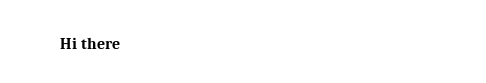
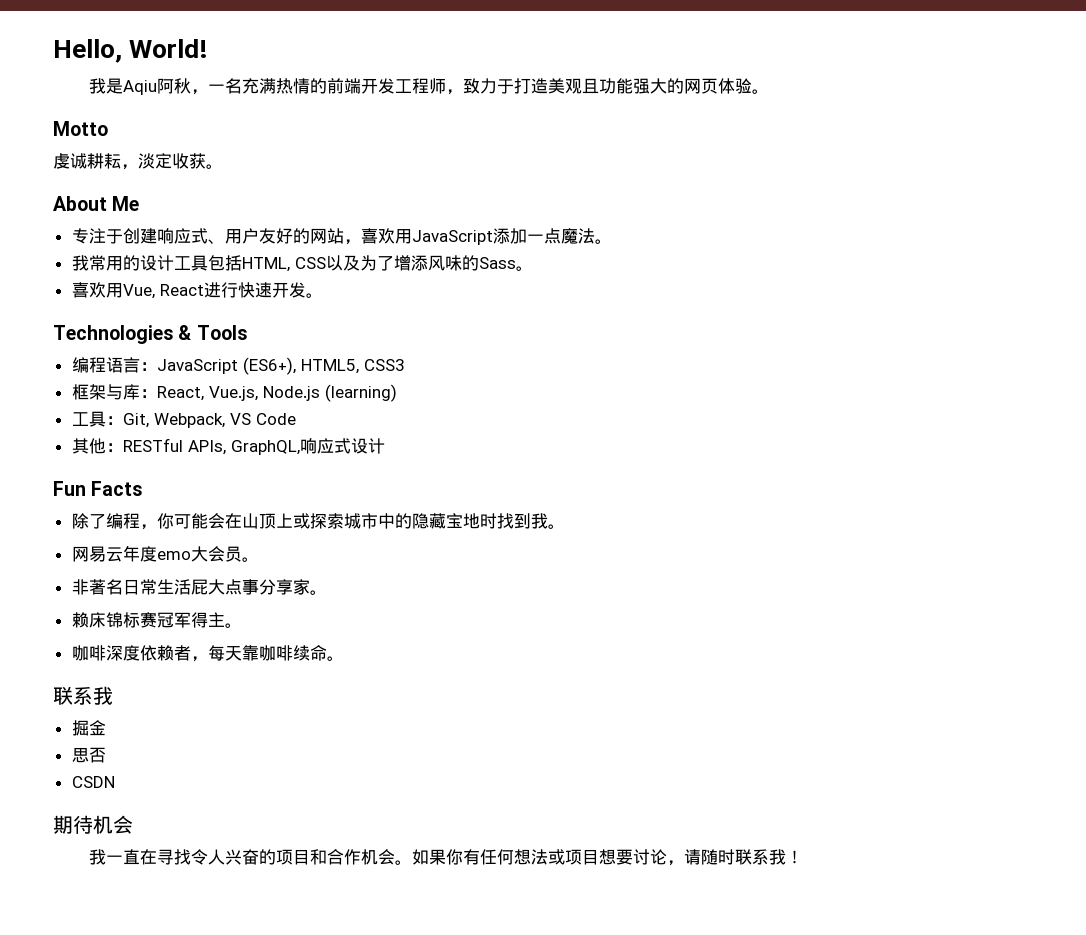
- Hi there
+ Hello, World!
+ 我是Aqiu阿秋，一名充满热情的前端开发工程师，致力于打造美观且功能强大的网页体验。
+ Motto
+ 虔诚耕耘，淡定收获。
+ About Me
+ 专注于创建响应式、用户友好的网站，喜欢用JavaScript添加一点魔法。
+ 我常用的设计工具包括HTML, CSS以及为了增添风味的Sass。
+ 喜欢用Vue, React进行快速开发。
+ Technologies & Tools
+ 编程语言：JavaScript (ES6+), HTML5, CSS3
+ 框架与库：React, Vue.js, Node.js (learning)
+ 工具：Git, Webpack, VS Code
+ 其他：RESTful APIs, GraphQL,响应式设计
+ Fun Facts
+ 除了编程，你可能会在山顶上或探索城市中的隐藏宝地时找到我。
+ 网易云年度emo大会员。
+ 非著名日常生活屁大点事分享家。
+ 赖床锦标赛冠军得主。
+ 咖啡深度依赖者，每天靠咖啡续命。
+ 联系我
+ 掘金
+ 思否
+ CSDN
+ 期待机会
+ 我一直在寻找令人兴奋的项目和合作机会。如果你有任何想法或项目想要讨论，请随时联系我！

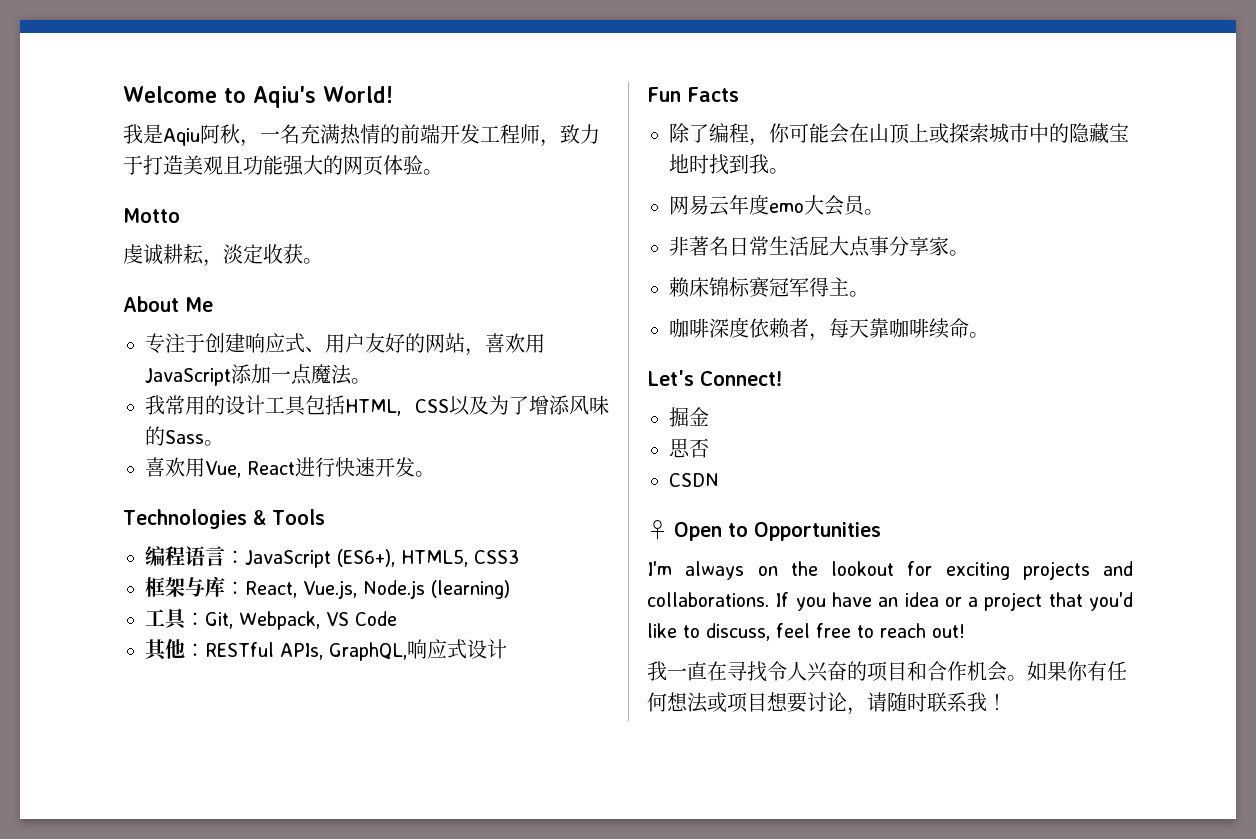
- Hello, World!
+ Welcome to Aqiu's World!
  咖啡深度依赖者，每天靠咖啡续命。
- 联系我
+ Let's Connect!
- 期待机会
+ ♀ Open to Opportunities
+ I'm always on the lookout for exciting projects and collaborations. If you have an idea or a project that you'd like to discuss, feel free to reach out!

